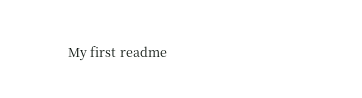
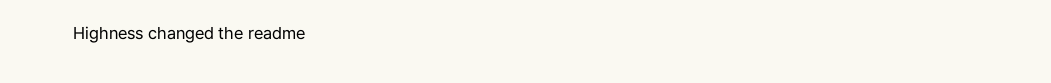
- My first readme
+ Highness changed the readme

